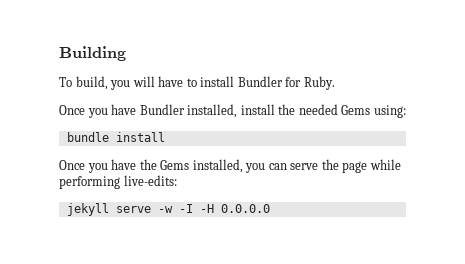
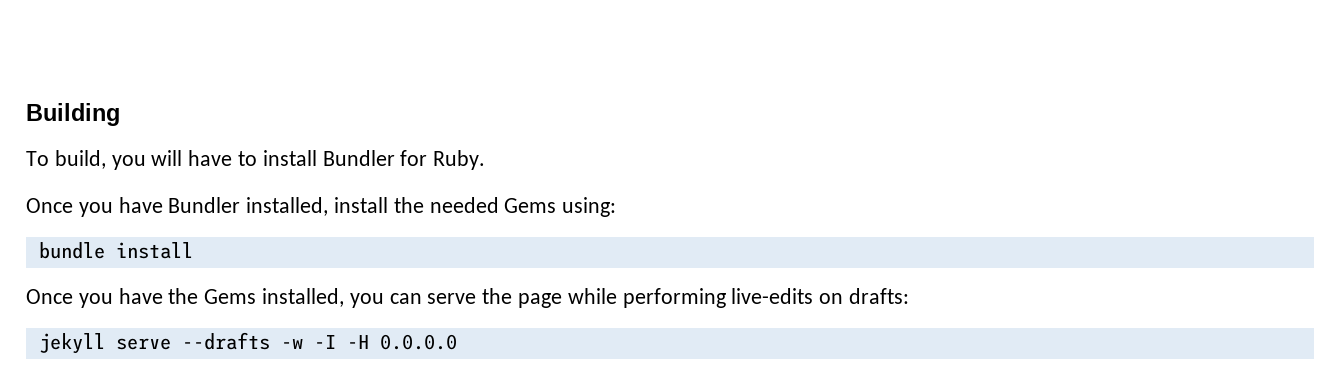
- Once you have the Gems installed, you can serve the page while performing live-edits:
+ Once you have the Gems installed, you can serve the page while performing live-edits on drafts:
- jekyll serve -w -I -H 0.0.0.0
+ jekyll serve --drafts -w -I -H 0.0.0.0

